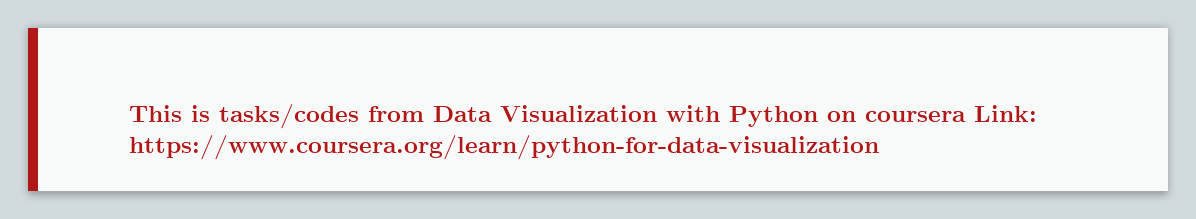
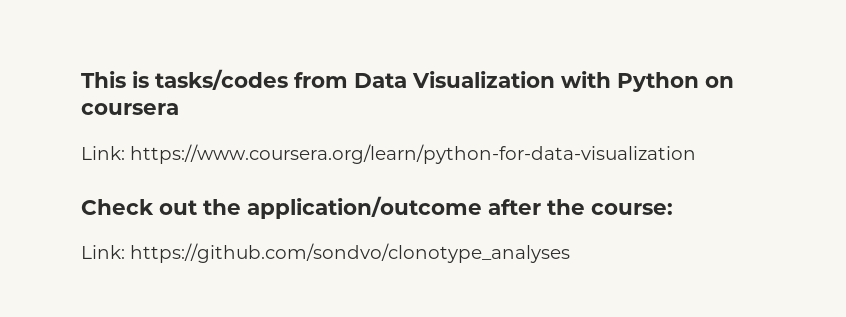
- This is tasks/codes from Data Visualization with Python on coursera Link: https://www.coursera.org/learn/python-for-data-visualization
+ This is tasks/codes from Data Visualization with Python on coursera
+ Link: https://www.coursera.org/learn/python-for-data-visualization
+ Check out the application/outcome after the course:
+ Link: https://github.com/sondvo/clonotype_analyses

